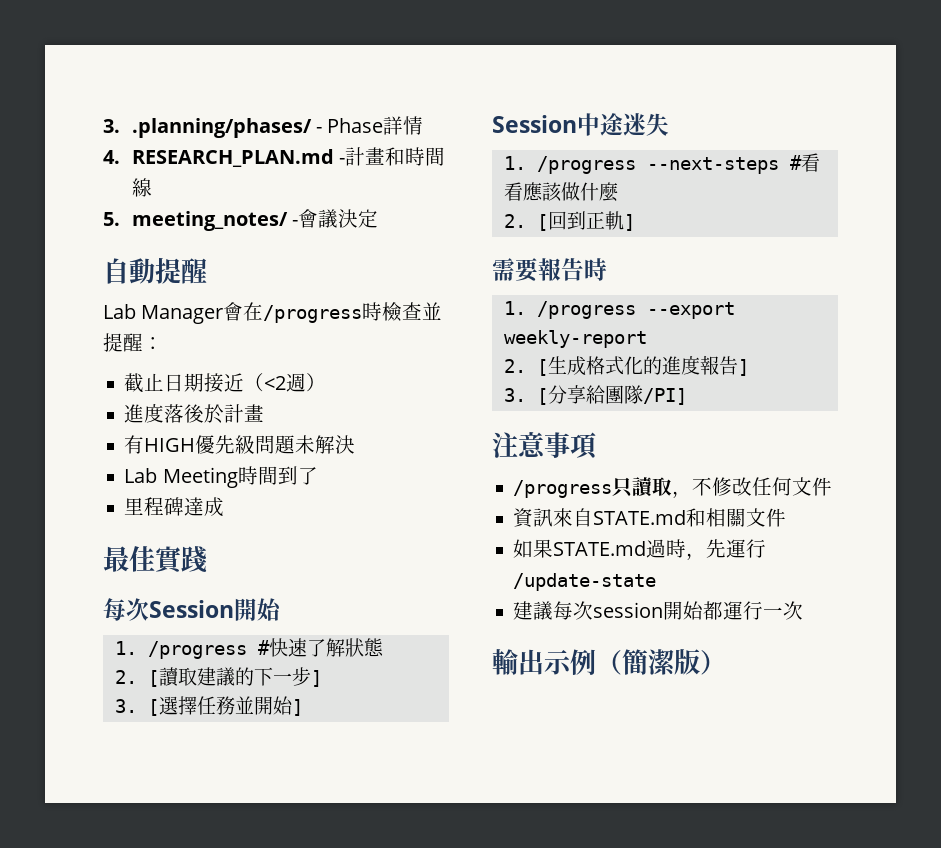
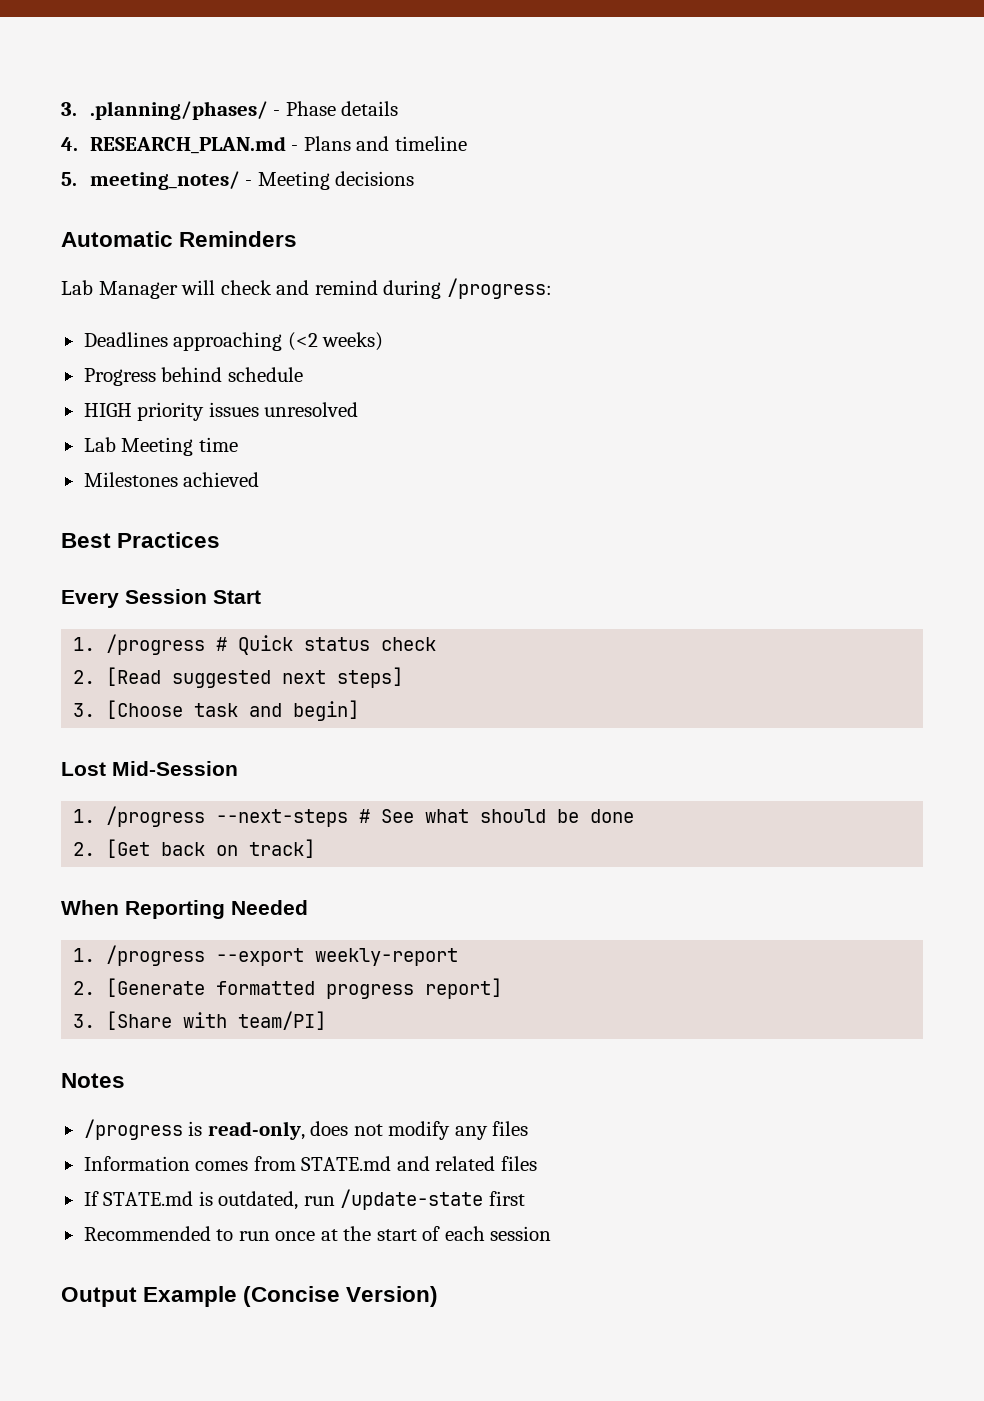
- 3. .planning/phases/ - Phase詳情
+ 3. .planning/phases/ - Phase details
- 4. RESEARCH_PLAN.md -計畫和時間線
+ 4. RESEARCH_PLAN.md - Plans and timeline
- 5. meeting_notes/ -會議決定
- 自動提醒
- Lab Manager會在/progress時檢查並提醒：
- 截止日期接近（<2週）
- 進度落後於計畫
- 有HIGH優先級問題未解決
- Lab Meeting時間到了
- 里程碑達成
- 最佳實踐
- 每次Session開始
- 1. /progress #快速了解狀態
- 2. [讀取建議的下一步]
- 3. [選擇任務並開始]
- Session中途迷失
- 1. /progress --next-steps #看看應該做什麼
- 2. [回到正軌]
- 需要報告時
+ 5. meeting_notes/ - Meeting decisions
+ Automatic Reminders
+ Lab Manager will check and remind during /progress:
+ Deadlines approaching (<2 weeks)
+ Progress behind schedule
+ HIGH priority issues unresolved
+ Lab Meeting time
+ Milestones achieved
+ Best Practices
+ Every Session Start
+ 1. /progress # Quick status check
+ 2. [Read suggested next steps]
+ 3. [Choose task and begin]
+ Lost Mid-Session
+ 1. /progress --next-steps # See what should be done
+ 2. [Get back on track]
+ When Reporting Needed
- 2. [生成格式化的進度報告]
- 3. [分享給團隊/PI]
- 注意事項
- /progress只讀取，不修改任何文件
- 資訊來自STATE.md和相關文件
- 如果STATE.md過時，先運行/update-state
- 建議每次session開始都運行一次
- 輸出示例（簡潔版）
+ 2. [Generate formatted progress report]
+ 3. [Share with team/PI]
+ Notes
+ /progress is read-only, does not modify any files
+ Information comes from STATE.md and related files
+ If STATE.md is outdated, run /update-state first
+ Recommended to run once at the start of each session
+ Output Example (Concise Version)

